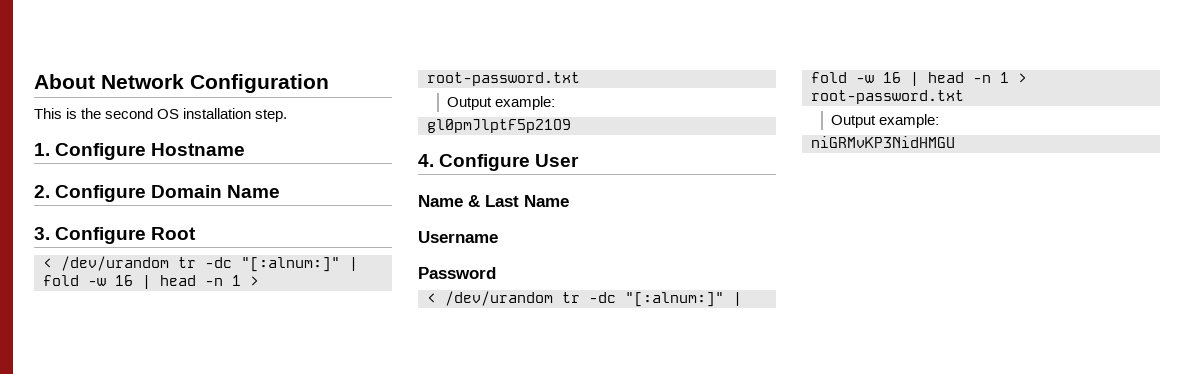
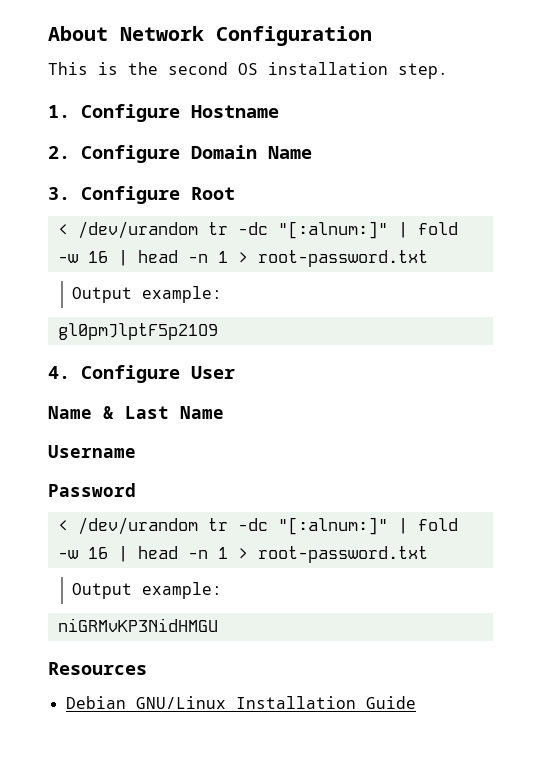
+ Resources
+ Debian GNU/Linux Installation Guide

